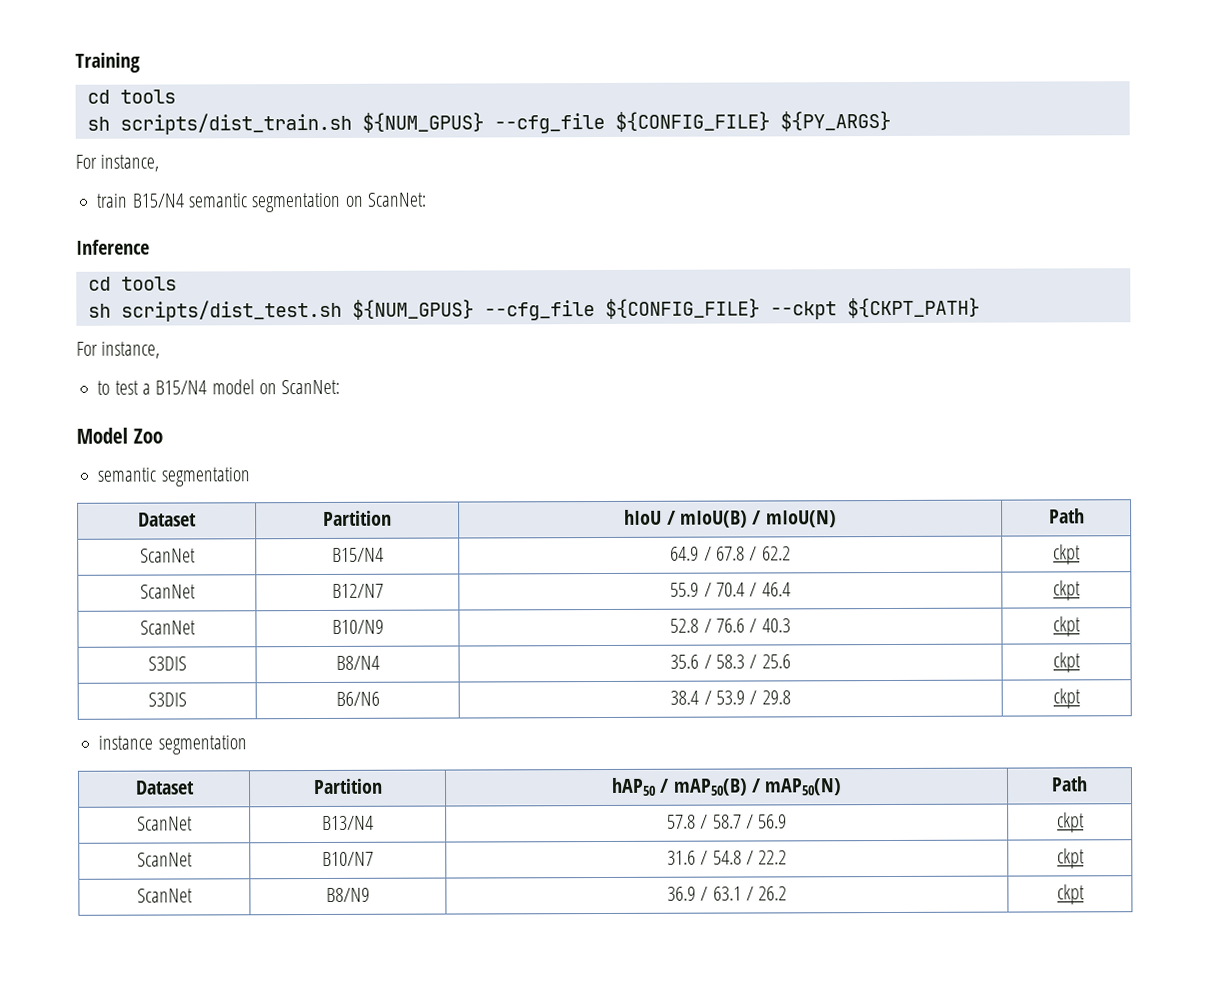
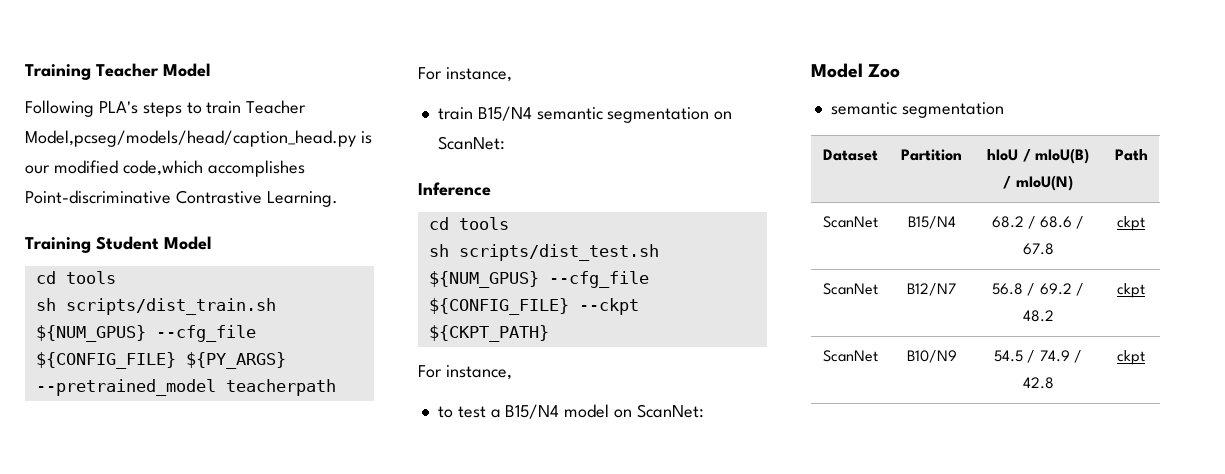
- Training
+ Training Teacher Model
+ Following PLA's steps to train Teacher Model,pcseg/models/head/caption_head.py is our modified code,which accomplishes Point-discriminative Contrastive Learning.
+ Training Student Model
- sh scripts/dist_train.sh ${NUM_GPUS} --cfg_file ${CONFIG_FILE} ${PY_ARGS}
+ sh scripts/dist_train.sh ${NUM_GPUS} --cfg_file ${CONFIG_FILE} ${PY_ARGS} --pretrained_model teacherpath
- ScanNet | B15/N4 | 64.9 / 67.8 / 62.2 | ckpt
+ ScanNet | B15/N4 | 68.2 / 68.6 / 67.8 | ckpt
- ScanNet | B12/N7 | 55.9 / 70.4 / 46.4 | ckpt
- ScanNet | B10/N9 | 52.8 / 76.6 / 40.3 | ckpt
- S3DIS | B8/N4 | 35.6 / 58.3 / 25.6 | ckpt
- S3DIS | B6/N6 | 38.4 / 53.9 / 29.8 | ckpt
- instance segmentation
- Dataset | Partition | hAP50 / mAP50(B) / mAP50(N) | Path
- ScanNet | B13/N4 | 57.8 / 58.7 / 56.9 | ckpt
- ScanNet | B10/N7 | 31.6 / 54.8 / 22.2 | ckpt
- ScanNet | B8/N9 | 36.9 / 63.1 / 26.2 | ckpt
+ ScanNet | B12/N7 | 56.8 / 69.2 / 48.2 | ckpt
+ ScanNet | B10/N9 | 54.5 / 74.9 / 42.8 | ckpt

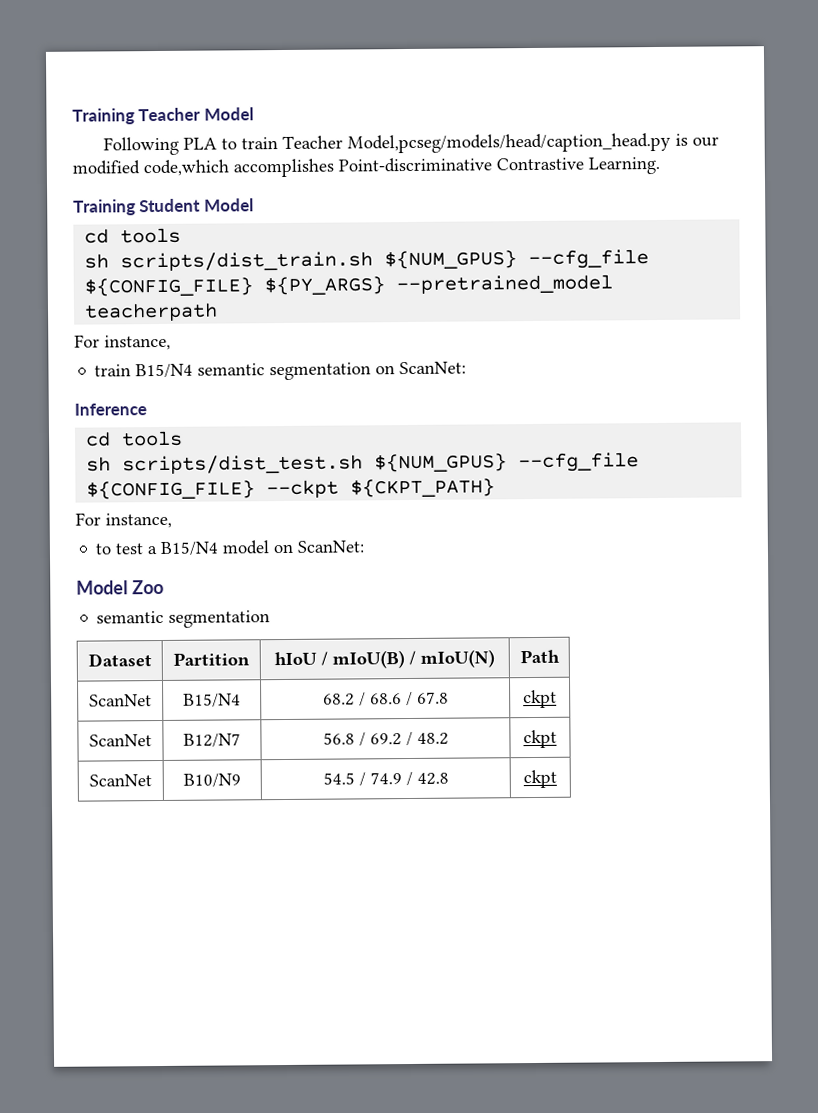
- Following PLA's steps to train Teacher Model,pcseg/models/head/caption_head.py is our modified code,which accomplishes Point-discriminative Contrastive Learning.
+ Following PLA to train Teacher Model,pcseg/models/head/caption_head.py is our modified code,which accomplishes Point-discriminative Contrastive Learning.

